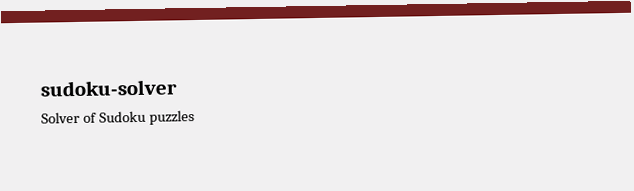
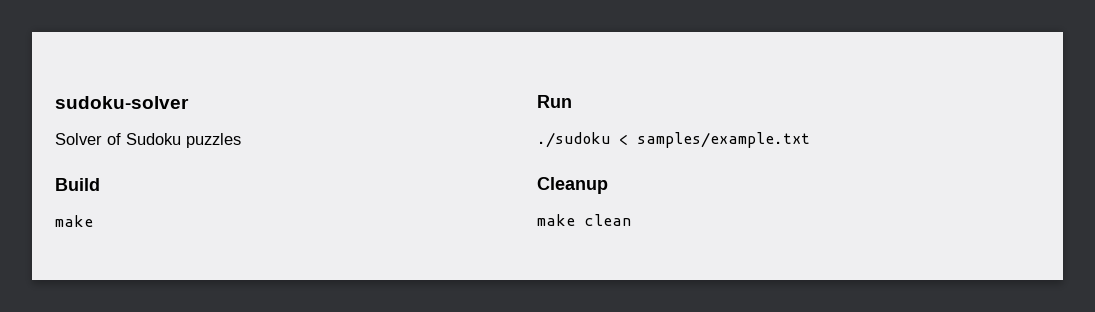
+ Build
+ make
+ Run
+ ./sudoku < samples/example.txt
+ Cleanup
+ make clean

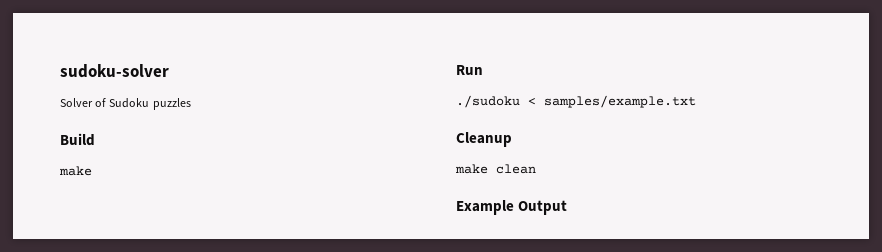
+ Example Output

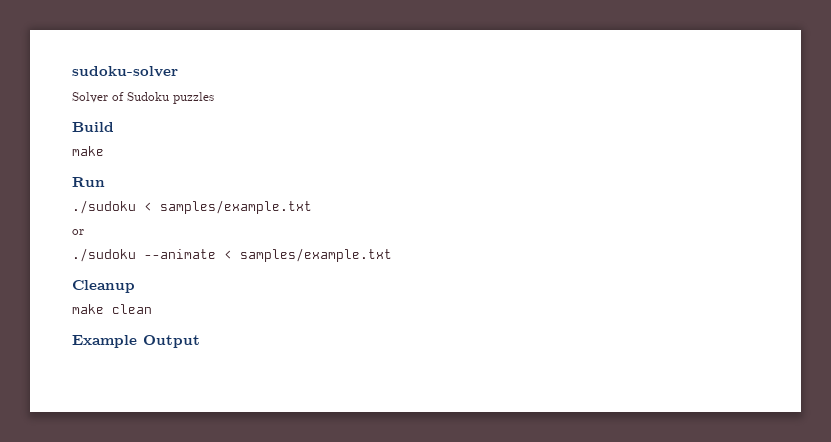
+ or
+ ./sudoku --animate < samples/example.txt

